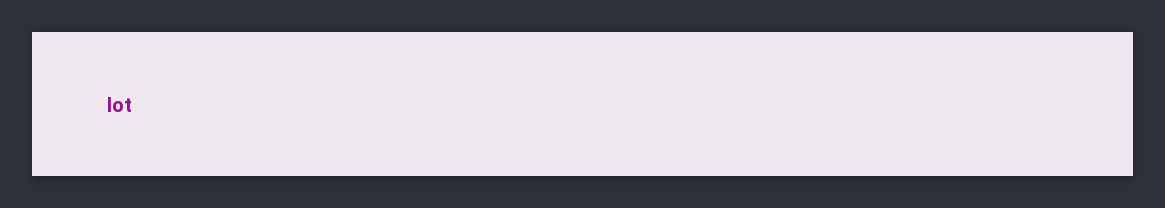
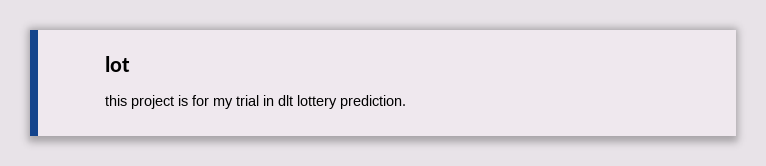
+ this project is for my trial in dlt lottery prediction.

